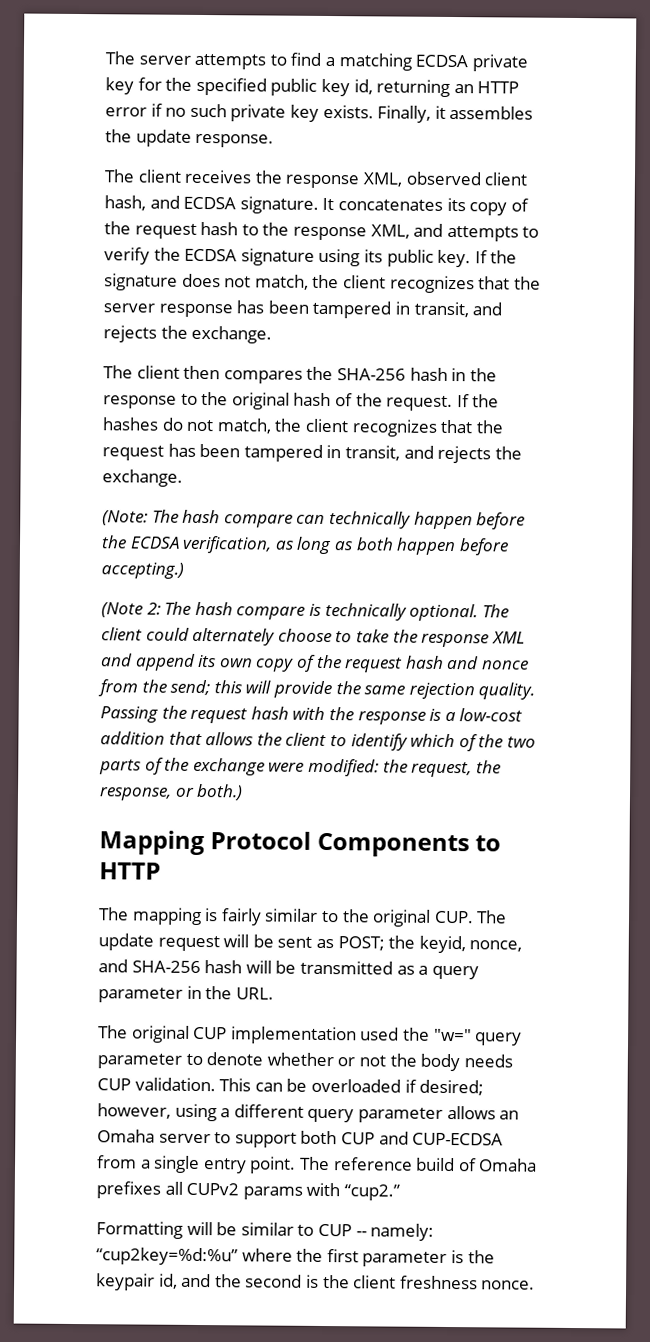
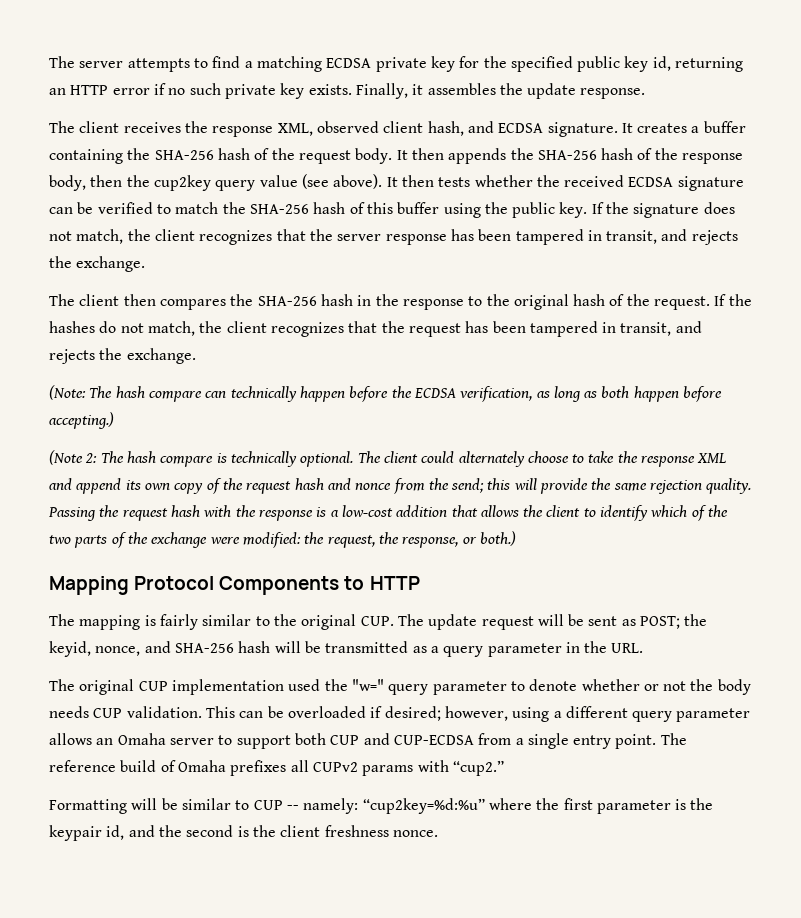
- It concatenates its copy of the request hash to the response XML, and attempts to verify the ECDSA signature using its public key.
+ It creates a buffer containing the SHA-256 hash of the request body. It then appends the SHA-256 hash of the response body, then the cup2key query value (see above). It then tests whether the received ECDSA signature can be verified to match the SHA-256 hash of this buffer using the public key.

